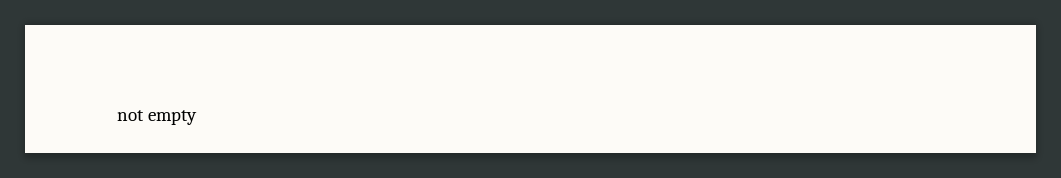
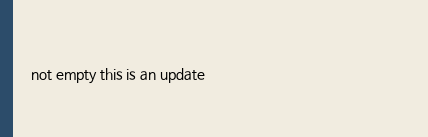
- not empty
+ not empty this is an update

